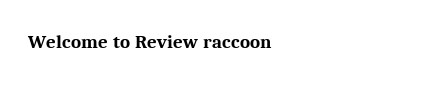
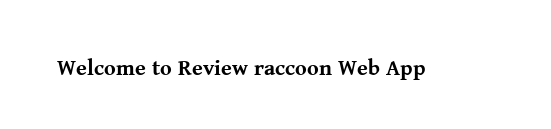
- Welcome to Review raccoon
+ Welcome to Review raccoon Web App

